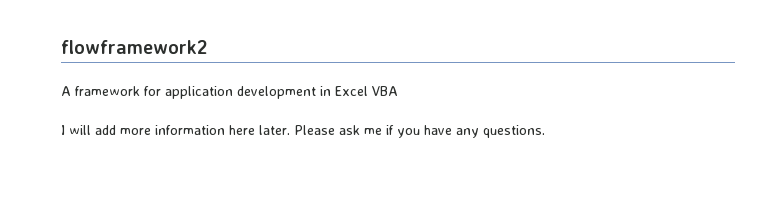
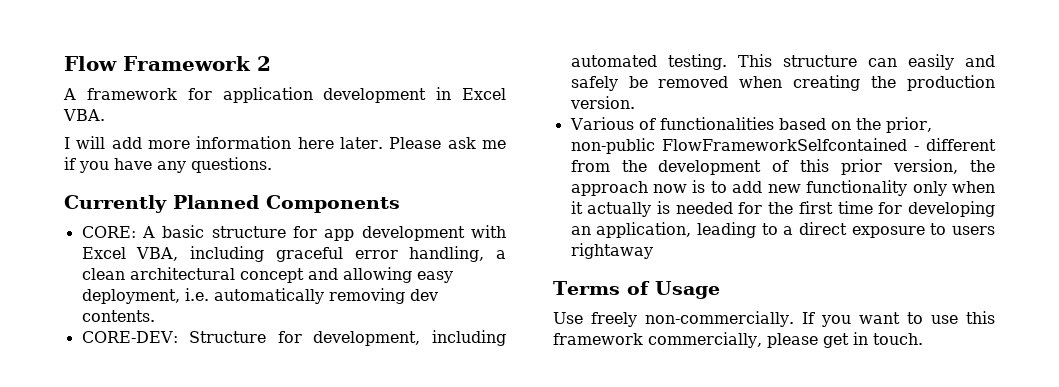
- flowframework2
+ Flow Framework 2
- A framework for application development in Excel VBA
+ A framework for application development in Excel VBA.
+ Currently Planned Components
+ CORE: A basic structure for app development with Excel VBA, including graceful error handling, a clean architectural concept and allowing easy deployment, i.e. automatically removing dev contents.
+ CORE-DEV: Structure for development, including automated testing. This structure can easily and safely be removed when creating the production version.
+ Various of functionalities based on the prior, non-public FlowFrameworkSelfcontained - different from the development of this prior version, the approach now is to add new functionality only when it actually is needed for the first time for developing an application, leading to a direct exposure to users rightaway
+ Terms of Usage
+ Use freely non-commercially. If you want to use this framework commercially, please get in touch.

